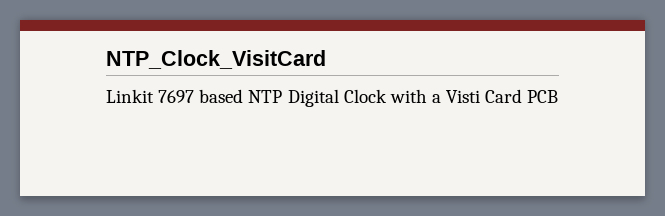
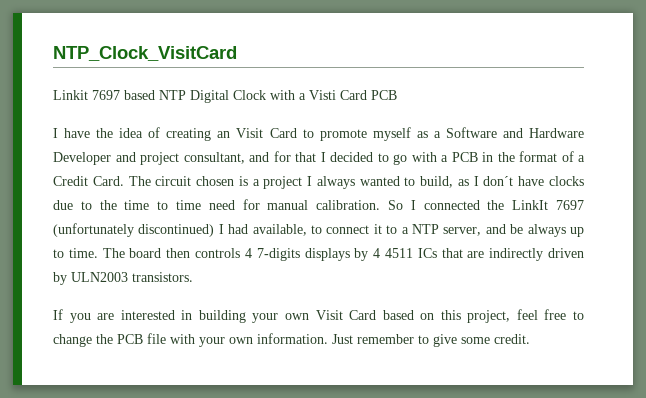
+ I have the idea of creating an Visit Card to promote myself as a Software and Hardware Developer and project consultant, and for that I decided to go with a PCB in the format of a Credit Card. The circuit chosen is a project I always wanted to build, as I don´t have clocks due to the time to time need for manual calibration. So I connected the LinkIt 7697 (unfortunately discontinued) I had available, to connect it to a NTP server, and be always up to time. The board then controls 4 7-digits displays by 4 4511 ICs that are indirectly driven by ULN2003 transistors.
+ If you are interested in building your own Visit Card based on this project, feel free to change the PCB file with your own information. Just remember to give some credit.

